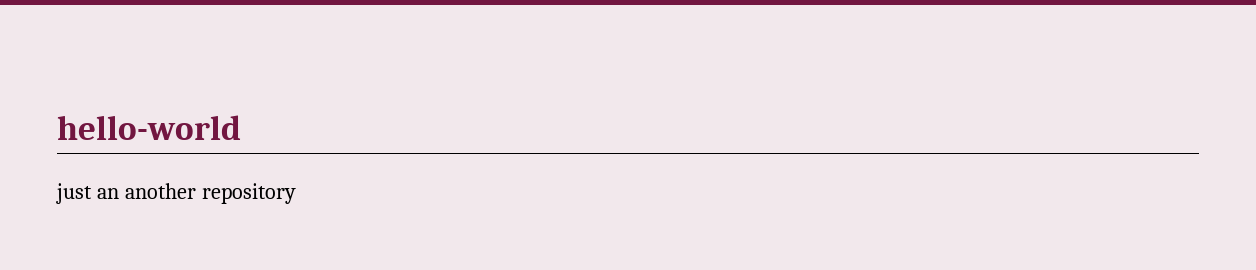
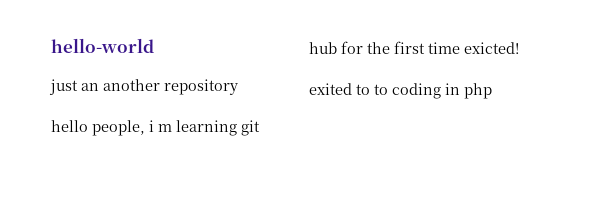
+ hello people, i m learning git hub for the first time exicted!
+ exited to to coding in php

